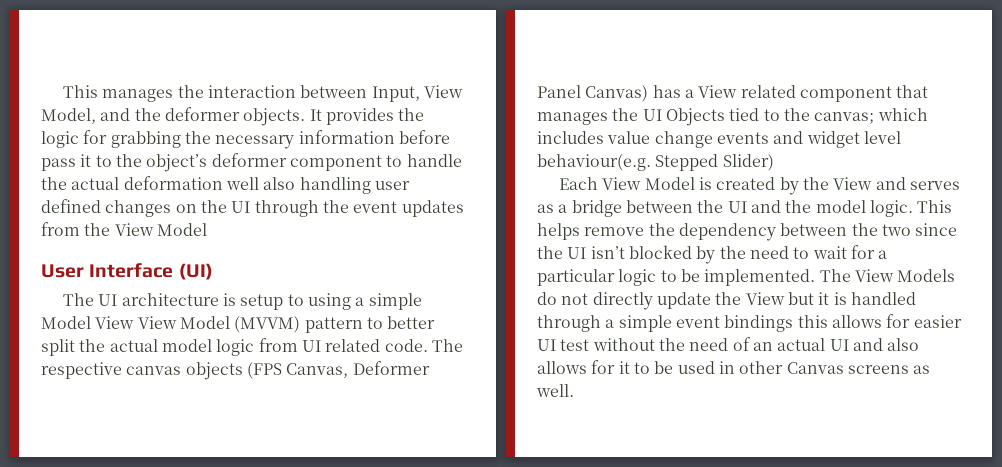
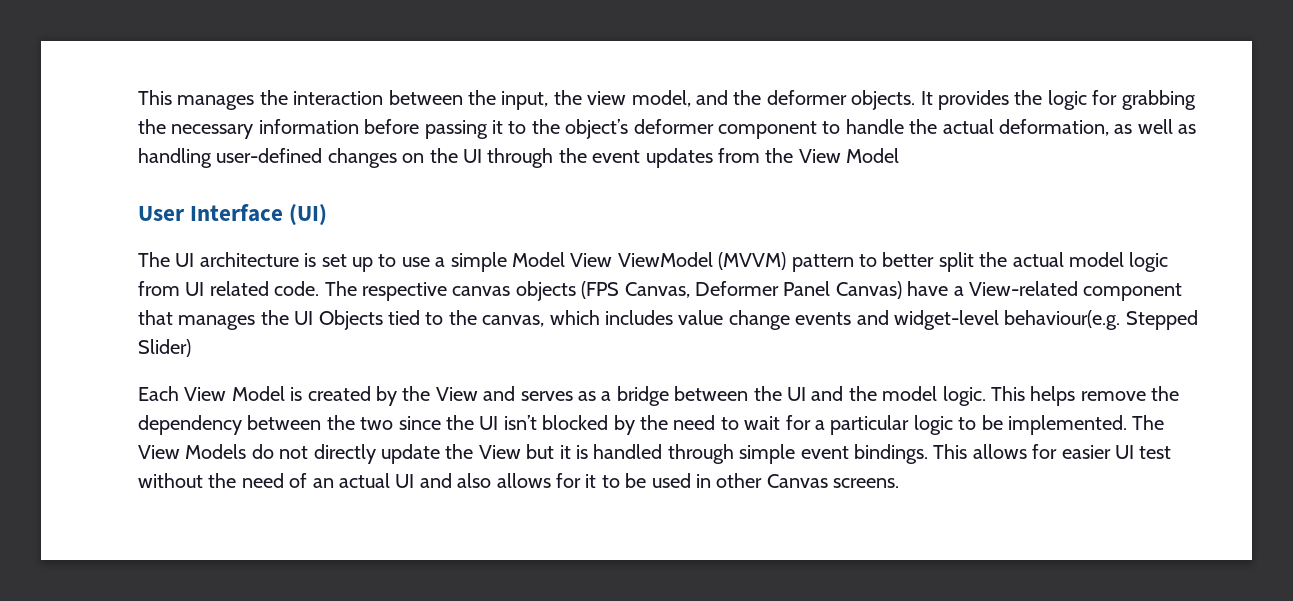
- This manages the interaction between Input, View Model, and the deformer objects.
+ This manages the interaction between the input, the view model, and the deformer objects.
- It provides the logic for grabbing the necessary information before pass it to the object’s deformer component to handle the actual deformation well also handling user defined changes on the UI through the event updates from the View Model
+ It provides the logic for grabbing the necessary information before passing it to the object’s deformer component to handle the actual deformation, as well as handling user-defined changes on the UI through the event updates from the View Model
- The UI architecture is setup to using a simple Model View View Model (MVVM) pattern to better split the actual model logic from UI related code.
+ The UI architecture is set up to use a simple Model View ViewModel (MVVM) pattern to better split the actual model logic from UI related code.
- The respective canvas objects (FPS Canvas, Deformer Panel Canvas) has a View related component that manages the UI Objects tied to the canvas; which includes value change events and widget level behaviour(e.g. Stepped Slider)
+ The respective canvas objects (FPS Canvas, Deformer Panel Canvas) have a View-related component that manages the UI Objects tied to the canvas, which includes value change events and widget-level behaviour(e.g. Stepped Slider)
- The View Models do not directly update the View but it is handled through a simple event bindings this allows for easier UI test without the need of an actual UI and also allows for it to be used in other Canvas screens as well.
+ The View Models do not directly update the View but it is handled through simple event bindings. This allows for easier UI test without the need of an actual UI and also allows for it to be used in other Canvas screens.

